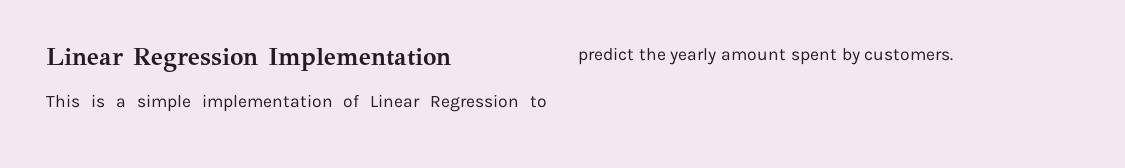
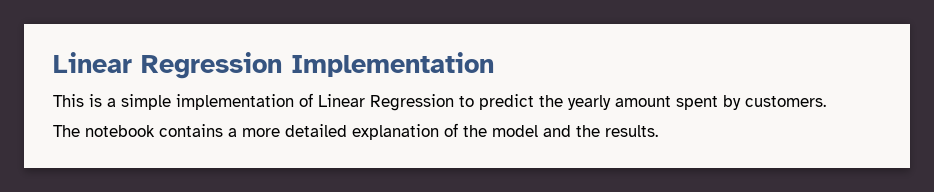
+ The notebook contains a more detailed explanation of the model and the results.

